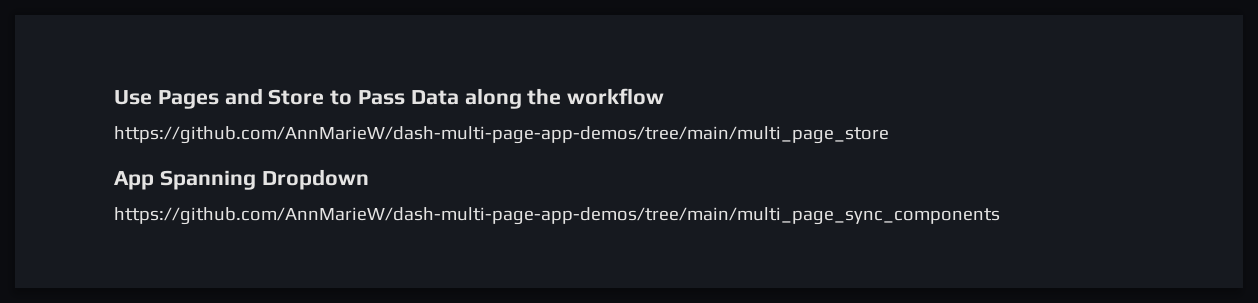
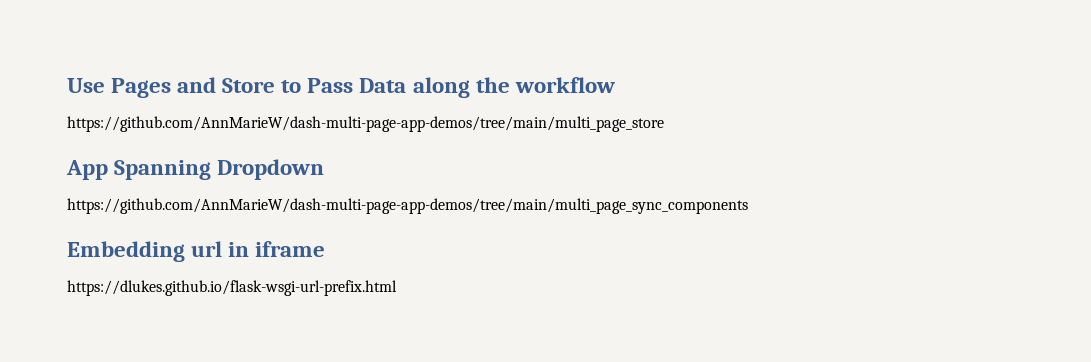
+ Embedding url in iframe
+ https://dlukes.github.io/flask-wsgi-url-prefix.html

